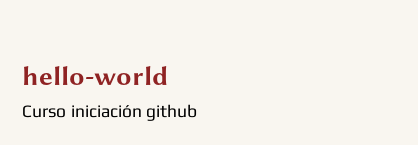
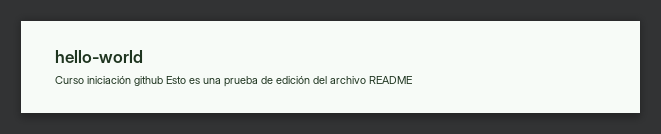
- Curso iniciación github
+ Curso iniciación github Esto es una prueba de edición del archivo README

